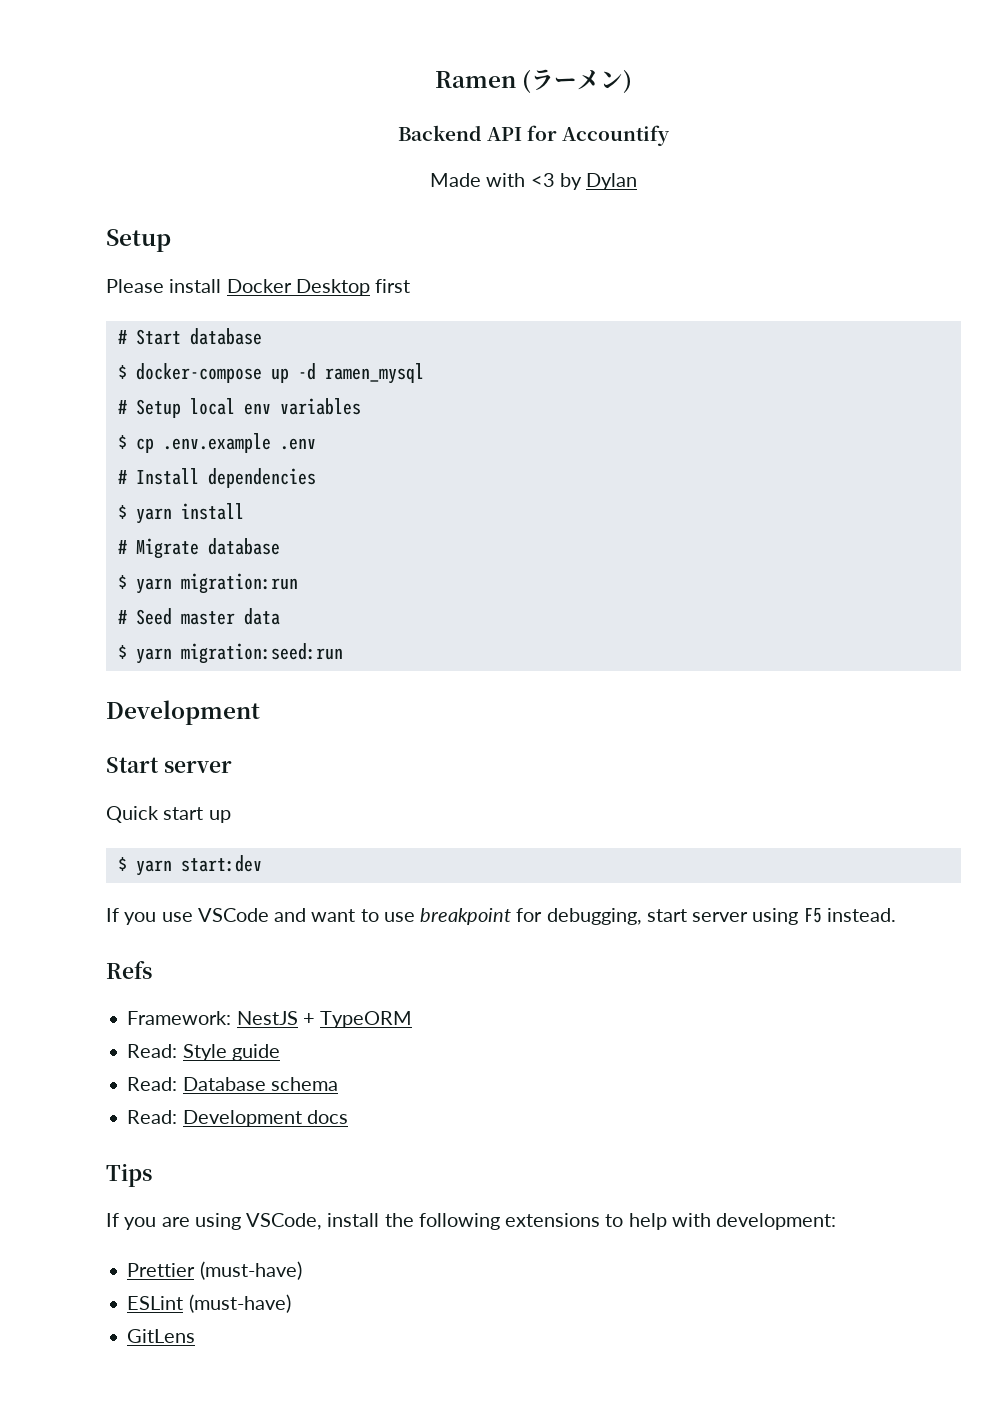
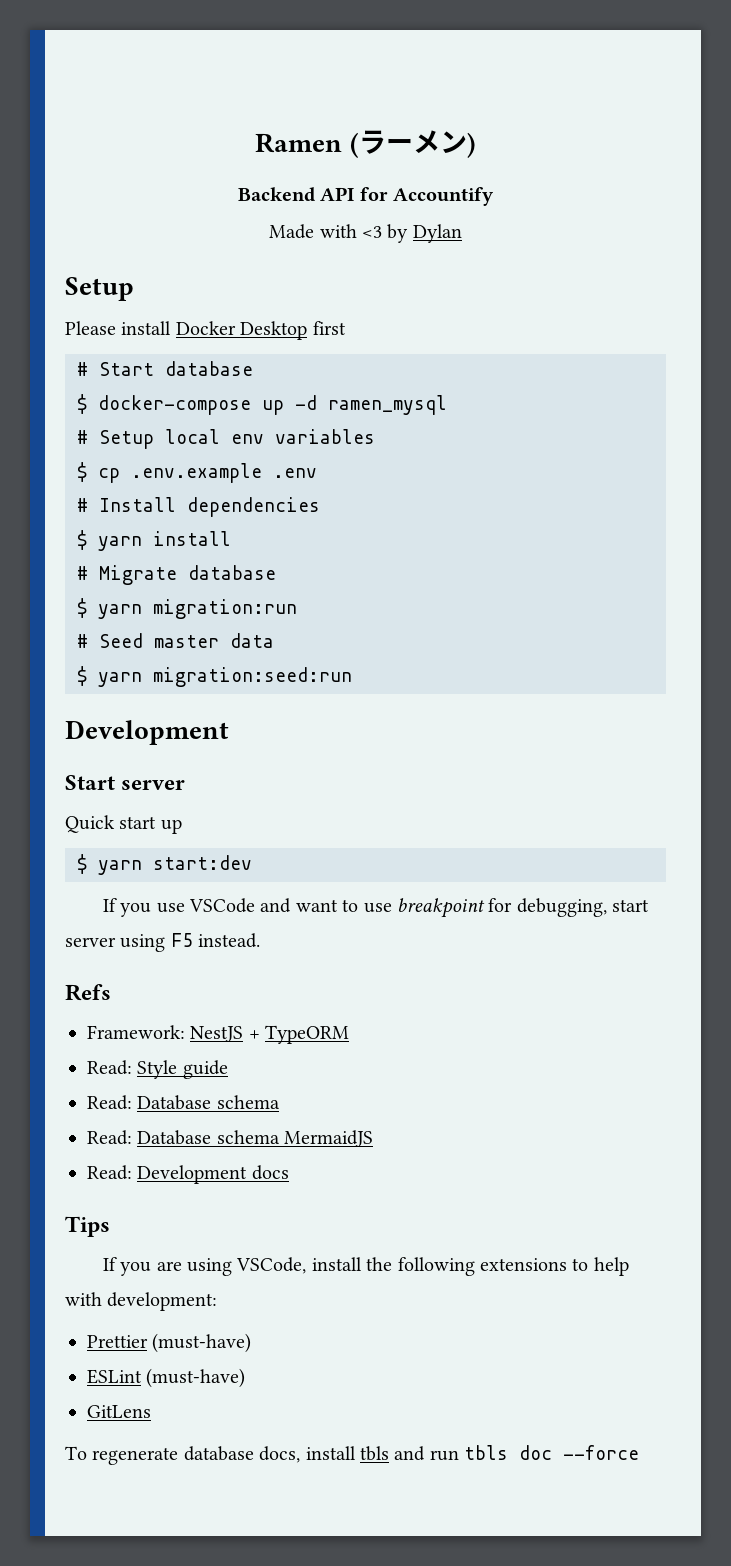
+ Read: Database schema MermaidJS
+ To regenerate database docs, install tbls and run tbls doc --force

